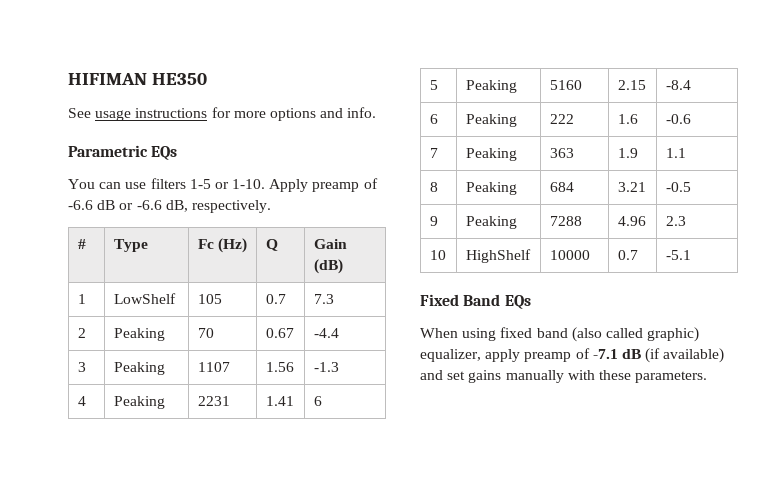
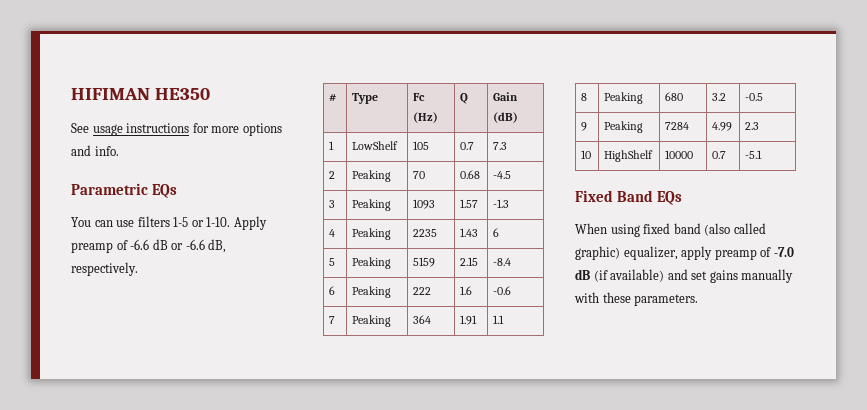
- 2 | Peaking | 70 | 0.67 | -4.4
+ 2 | Peaking | 70 | 0.68 | -4.5
- 3 | Peaking | 1107 | 1.56 | -1.3
+ 3 | Peaking | 1093 | 1.57 | -1.3
- 4 | Peaking | 2231 | 1.41 | 6
+ 4 | Peaking | 2235 | 1.43 | 6
- 5 | Peaking | 5160 | 2.15 | -8.4
+ 5 | Peaking | 5159 | 2.15 | -8.4
- 7 | Peaking | 363 | 1.9 | 1.1
+ 7 | Peaking | 364 | 1.91 | 1.1
- 8 | Peaking | 684 | 3.21 | -0.5
+ 8 | Peaking | 680 | 3.2 | -0.5
- 9 | Peaking | 7288 | 4.96 | 2.3
+ 9 | Peaking | 7284 | 4.99 | 2.3
- When using fixed band (also called graphic) equalizer, apply preamp of -7.1 dB (if available) and set gains manually with these parameters.
+ When using fixed band (also called graphic) equalizer, apply preamp of -7.0 dB (if available) and set gains manually with these parameters.

